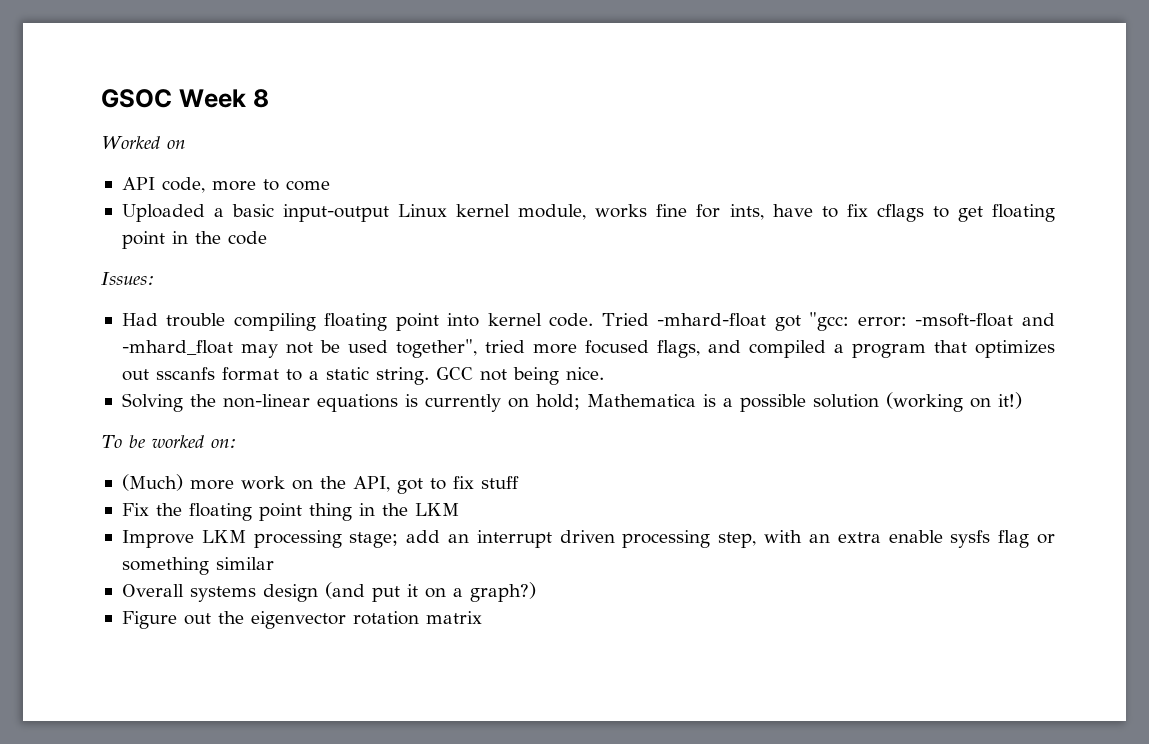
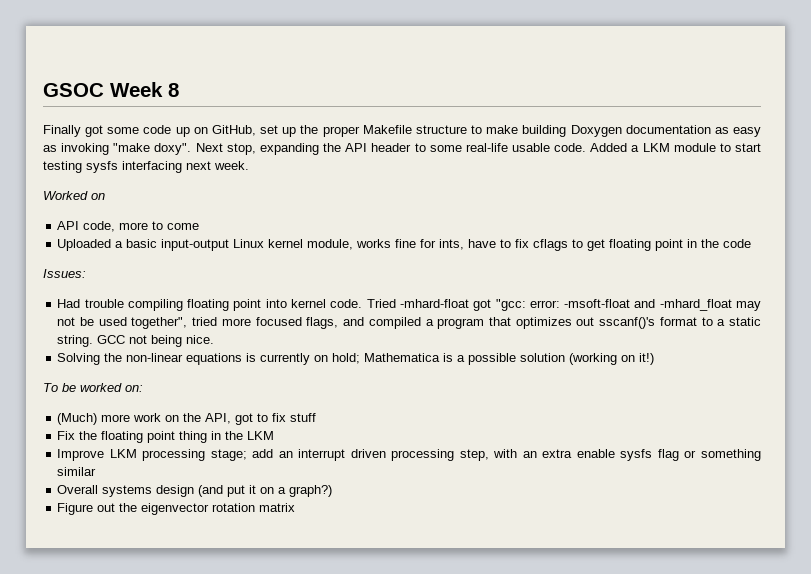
+ Finally got some code up on GitHub, set up the proper Makefile structure to make building Doxygen documentation as easy as invoking "make doxy". Next stop, expanding the API header to some real-life usable code. Added a LKM module to start testing sysfs interfacing next week.
- Tried -mhard-float got "gcc: error: -msoft-float and -mhard_float may not be used together", tried more focused flags, and compiled a program that optimizes out sscanfs format to a static string.
+ Tried -mhard-float got "gcc: error: -msoft-float and -mhard_float may not be used together", tried more focused flags, and compiled a program that optimizes out sscanf()'s format to a static string.

